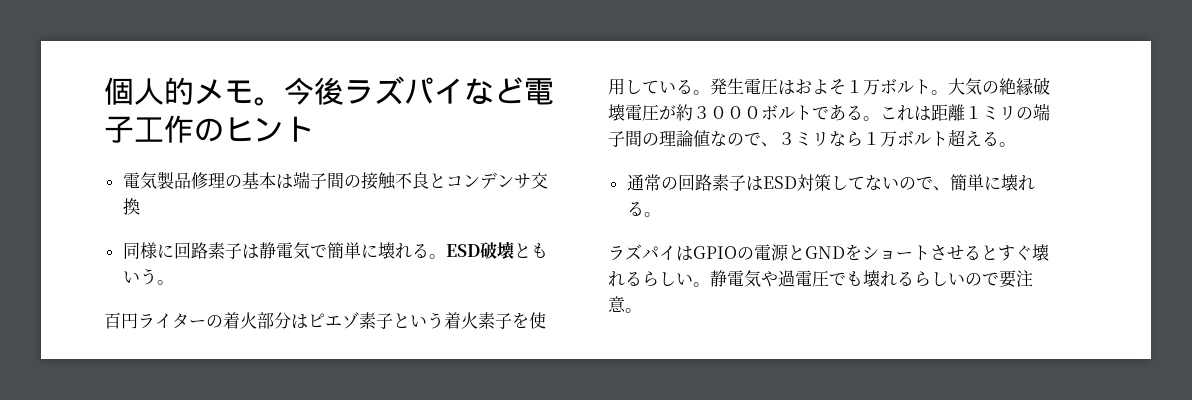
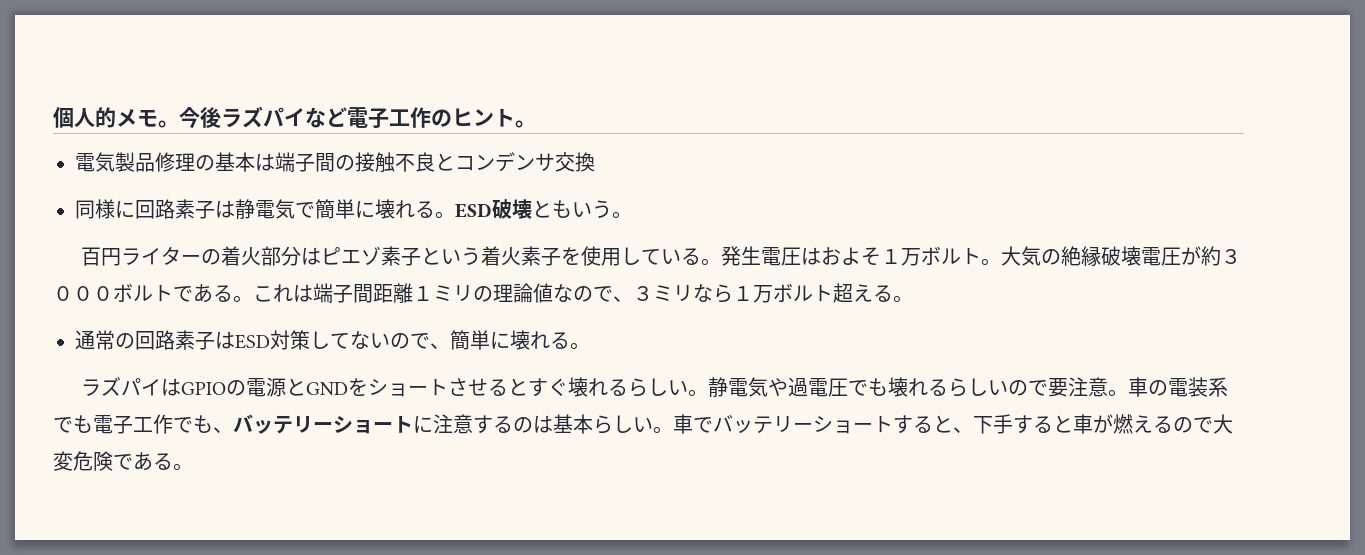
- 今後ラズパイなど電子工作のヒント
+ 今後ラズパイなど電子工作のヒント。
- これは距離１ミリの端子間の理論値なので、３ミリなら１万ボルト超える。
+ これは端子間距離１ミリの理論値なので、３ミリなら１万ボルト超える。
+ 車の電装系でも電子工作でも、バッテリーショートに注意するのは基本らしい。車でバッテリーショートすると、下手すると車が燃えるので大変危険である。

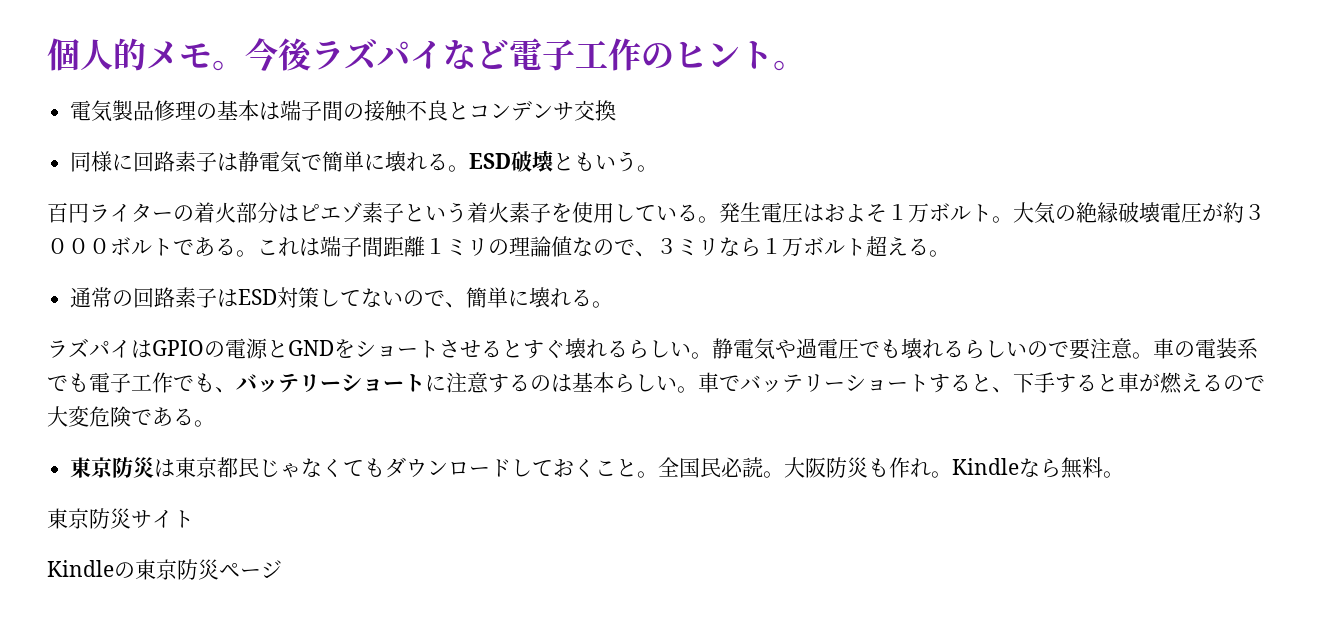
+ 東京防災は東京都民じゃなくてもダウンロードしておくこと。全国民必読。大阪防災も作れ。Kindleなら無料。
+ 東京防災サイト
+ Kindleの東京防災ページ

